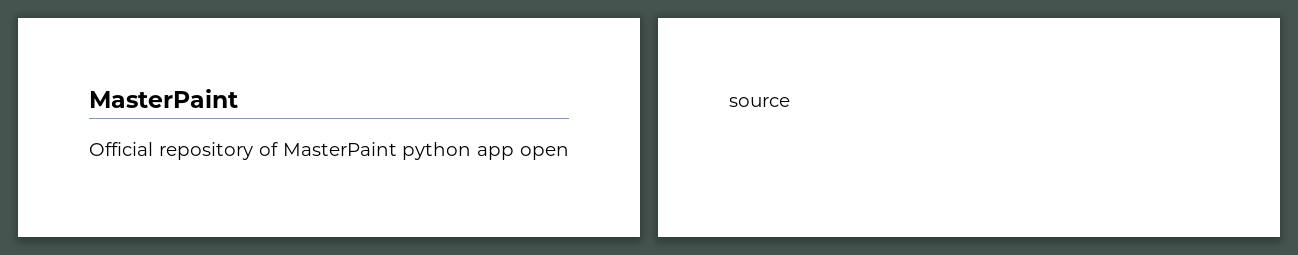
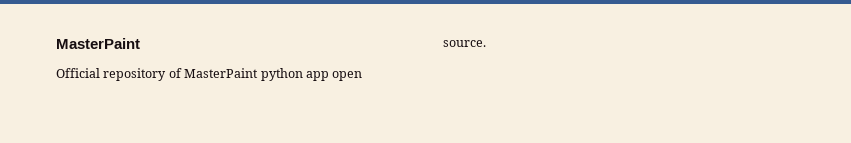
- Official repository of MasterPaint python app open source
+ Official repository of MasterPaint python app open source.

